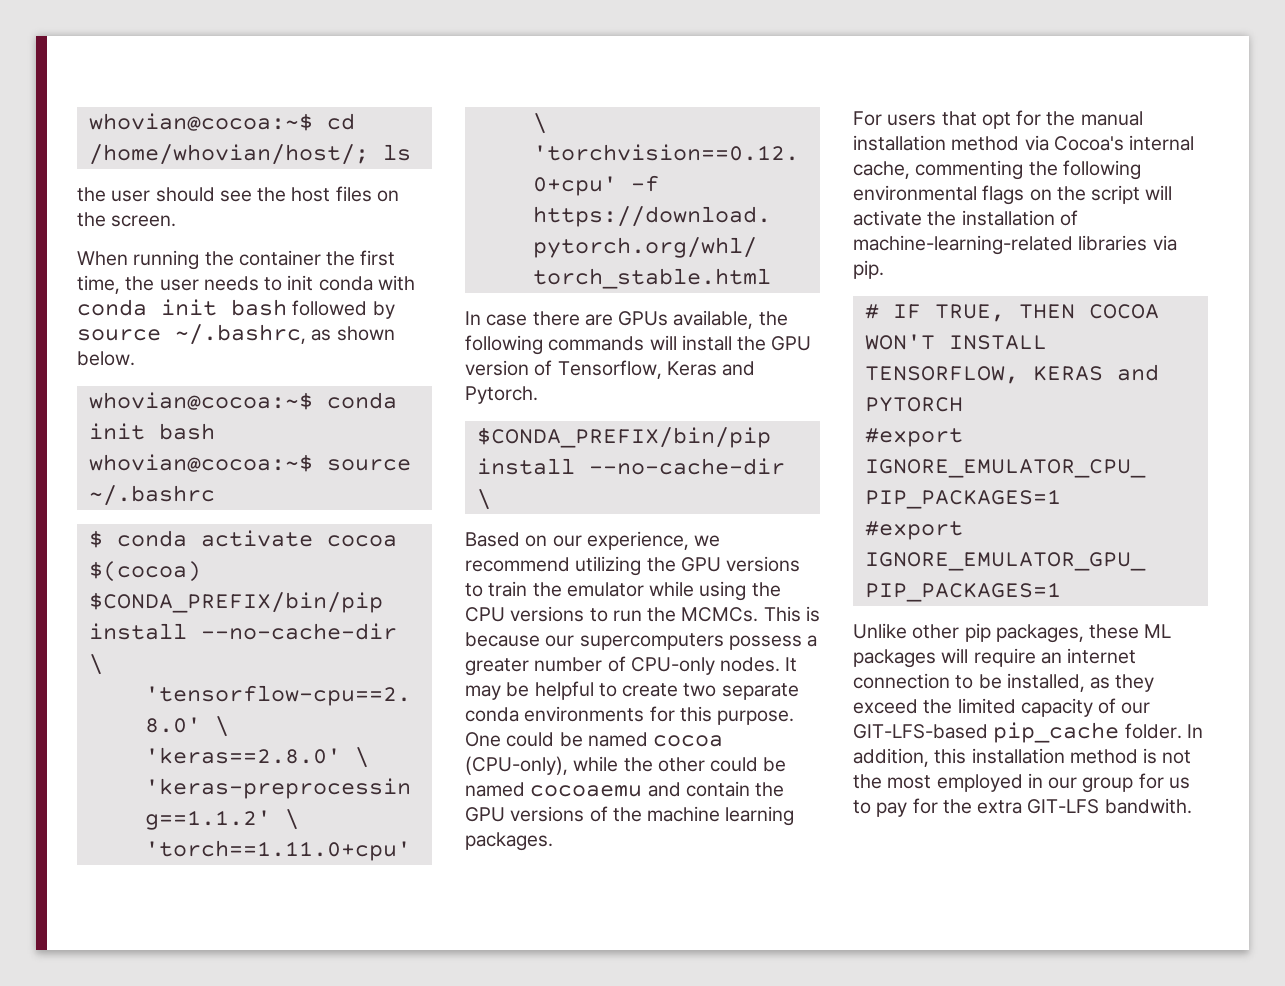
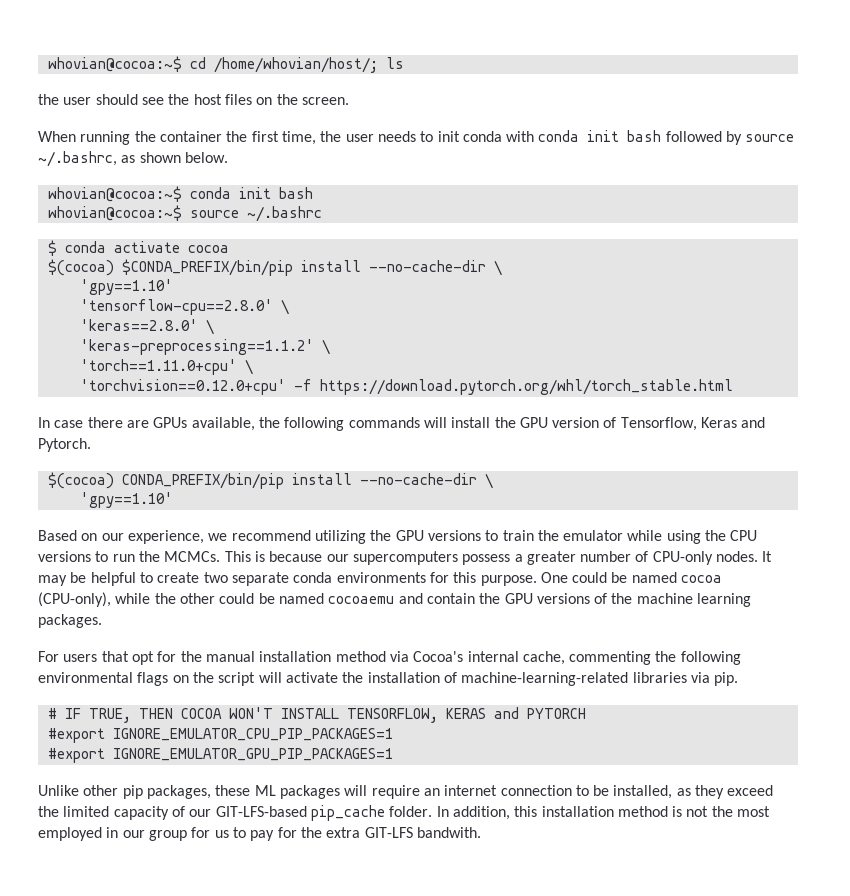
  $(cocoa) $CONDA_PREFIX/bin/pip install --no-cache-dir \
+ 'gpy==1.10'
  In case there are GPUs available, the following commands will install the GPU version of Tensorflow, Keras and Pytorch.
- $CONDA_PREFIX/bin/pip install --no-cache-dir \
+ $(cocoa) CONDA_PREFIX/bin/pip install --no-cache-dir \
+ 'gpy==1.10'

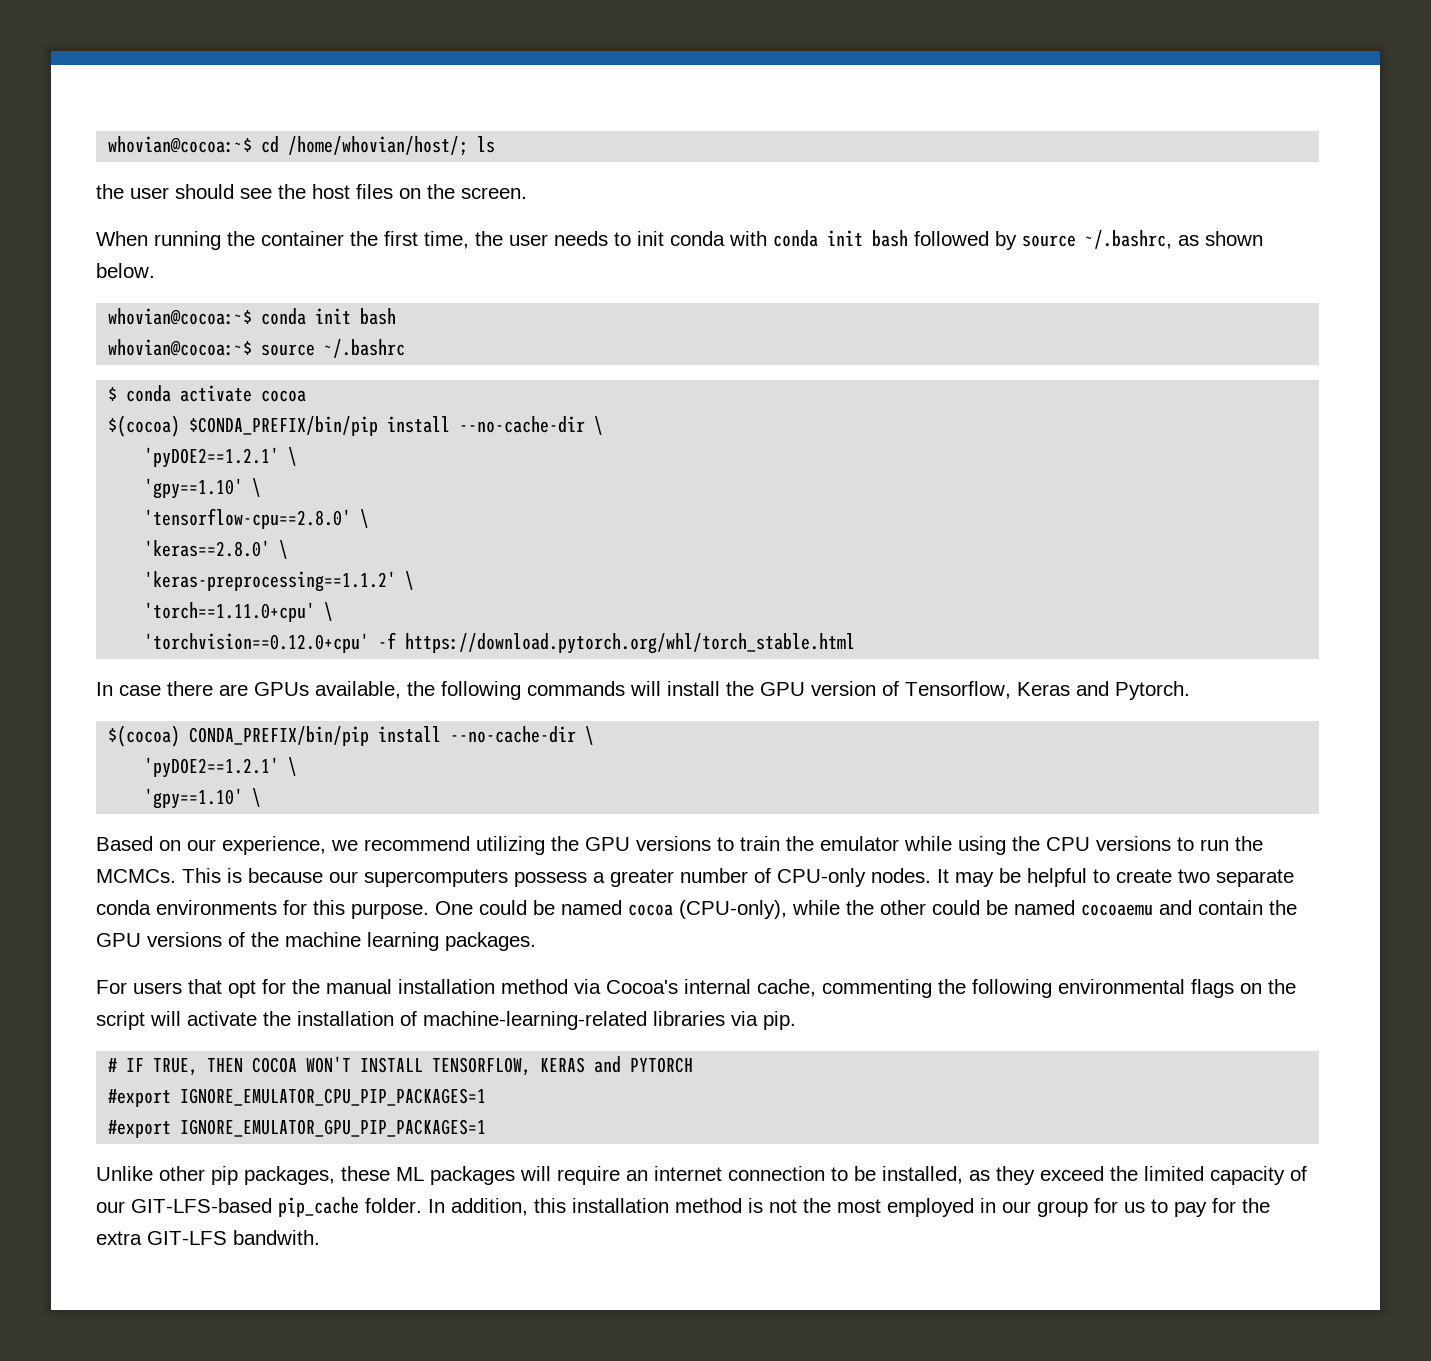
  $(cocoa) $CONDA_PREFIX/bin/pip install --no-cache-dir \
- 'gpy==1.10'
+ 'pyDOE2==1.2.1' \
+ 'gpy==1.10' \
  $(cocoa) CONDA_PREFIX/bin/pip install --no-cache-dir \
- 'gpy==1.10'
+ 'pyDOE2==1.2.1' \
+ 'gpy==1.10' \

